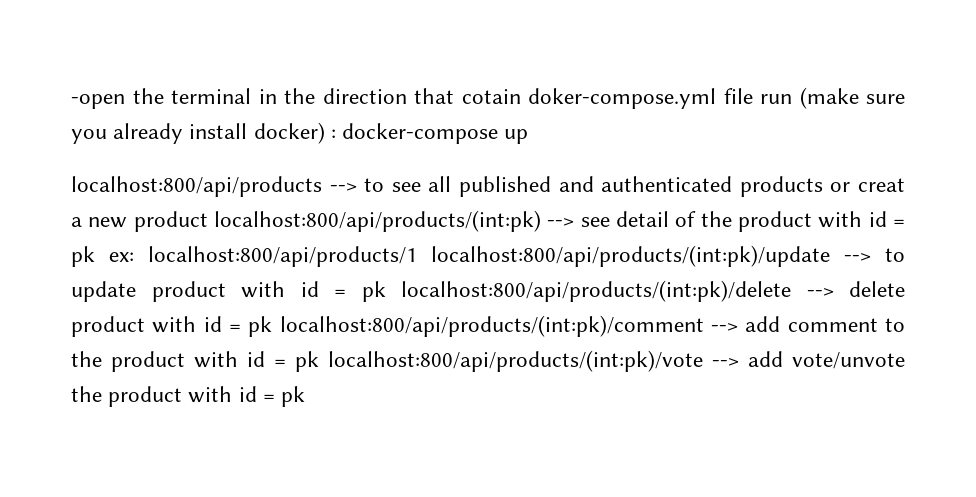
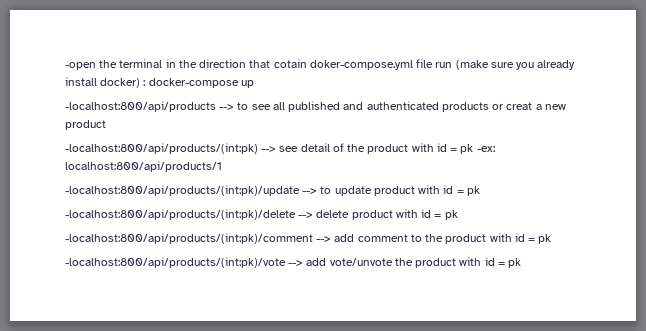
- localhost:800/api/products --> to see all published and authenticated products or creat a new product localhost:800/api/products/(int:pk) --> see detail of the product with id = pk ex: localhost:800/api/products/1 localhost:800/api/products/(int:pk)/update --> to update product with id = pk localhost:800/api/products/(int:pk)/delete --> delete product with id = pk localhost:800/api/products/(int:pk)/comment --> add comment to the product with id = pk localhost:800/api/products/(int:pk)/vote --> add vote/unvote the product with id = pk
+ -localhost:800/api/products --> to see all published and authenticated products or creat a new product
+ -localhost:800/api/products/(int:pk) --> see detail of the product with id = pk -ex: localhost:800/api/products/1
+ -localhost:800/api/products/(int:pk)/update --> to update product with id = pk
+ -localhost:800/api/products/(int:pk)/delete --> delete product with id = pk
+ -localhost:800/api/products/(int:pk)/comment --> add comment to the product with id = pk
+ -localhost:800/api/products/(int:pk)/vote --> add vote/unvote the product with id = pk

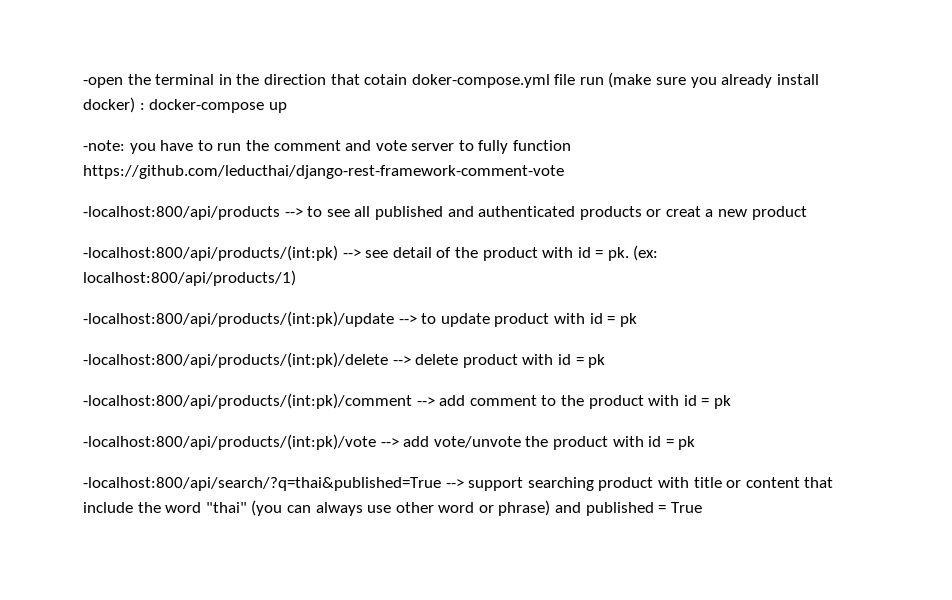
+ -note: you have to run the comment and vote server to fully function https://github.com/leducthai/django-rest-framework-comment-vote
- -localhost:800/api/products/(int:pk) --> see detail of the product with id = pk -ex: localhost:800/api/products/1
+ -localhost:800/api/products/(int:pk) --> see detail of the product with id = pk. (ex: localhost:800/api/products/1)
+ -localhost:800/api/search/?q=thai&published=True --> support searching product with title or content that include the word "thai" (you can always use other word or phrase) and published = True

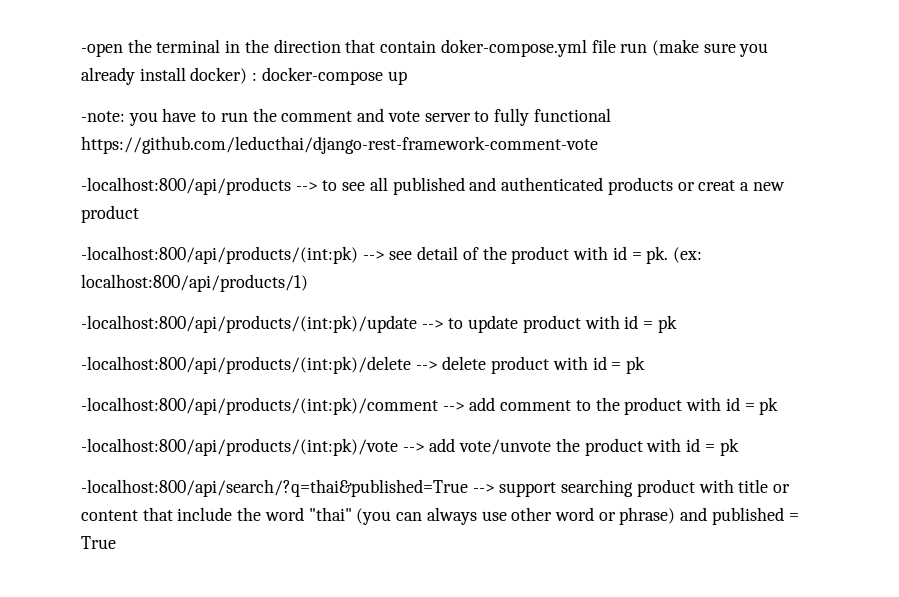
- -open the terminal in the direction that cotain doker-compose.yml file run (make sure you already install docker) : docker-compose up
+ -open the terminal in the direction that contain doker-compose.yml file run (make sure you already install docker) : docker-compose up
- -note: you have to run the comment and vote server to fully function https://github.com/leducthai/django-rest-framework-comment-vote
+ -note: you have to run the comment and vote server to fully functional https://github.com/leducthai/django-rest-framework-comment-vote

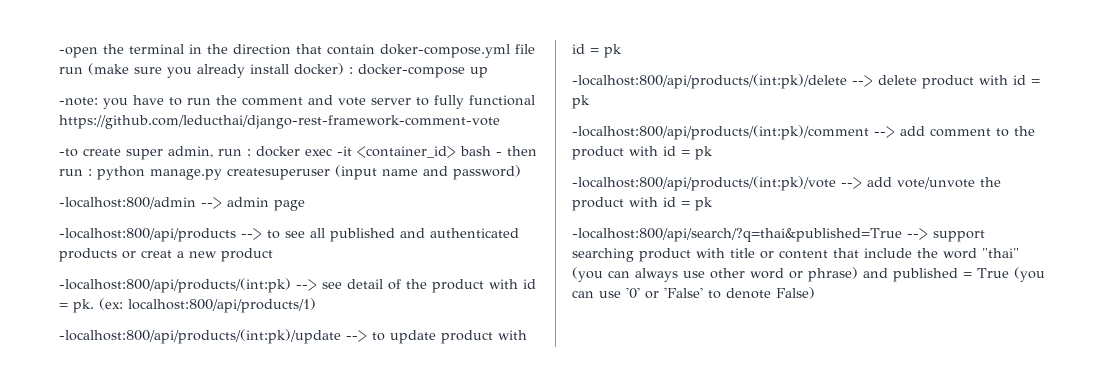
+ -to create super admin, run : docker exec -it <container_id> bash - then run : python manage.py createsuperuser (input name and password)
+ -localhost:800/admin --> admin page
- -localhost:800/api/search/?q=thai&published=True --> support searching product with title or content that include the word "thai" (you can always use other word or phrase) and published = True
+ -localhost:800/api/search/?q=thai&published=True --> support searching product with title or content that include the word "thai" (you can always use other word or phrase) and published = True (you can use '0' or 'False' to denote False)

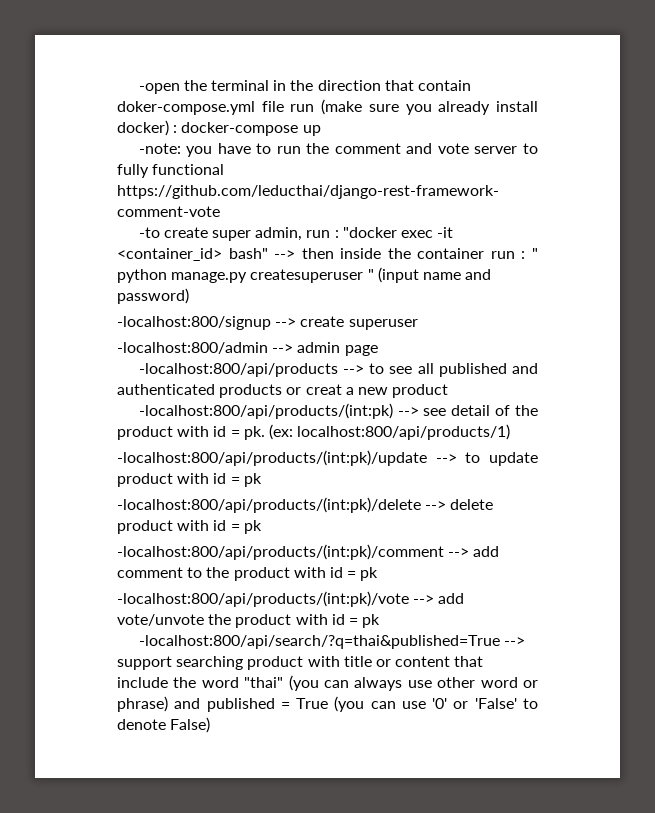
- -to create super admin, run : docker exec -it <container_id> bash - then run : python manage.py createsuperuser (input name and password)
+ -to create super admin, run : "docker exec -it <container_id> bash" --> then inside the container run : " python manage.py createsuperuser " (input name and password)
+ -localhost:800/signup --> create superuser

